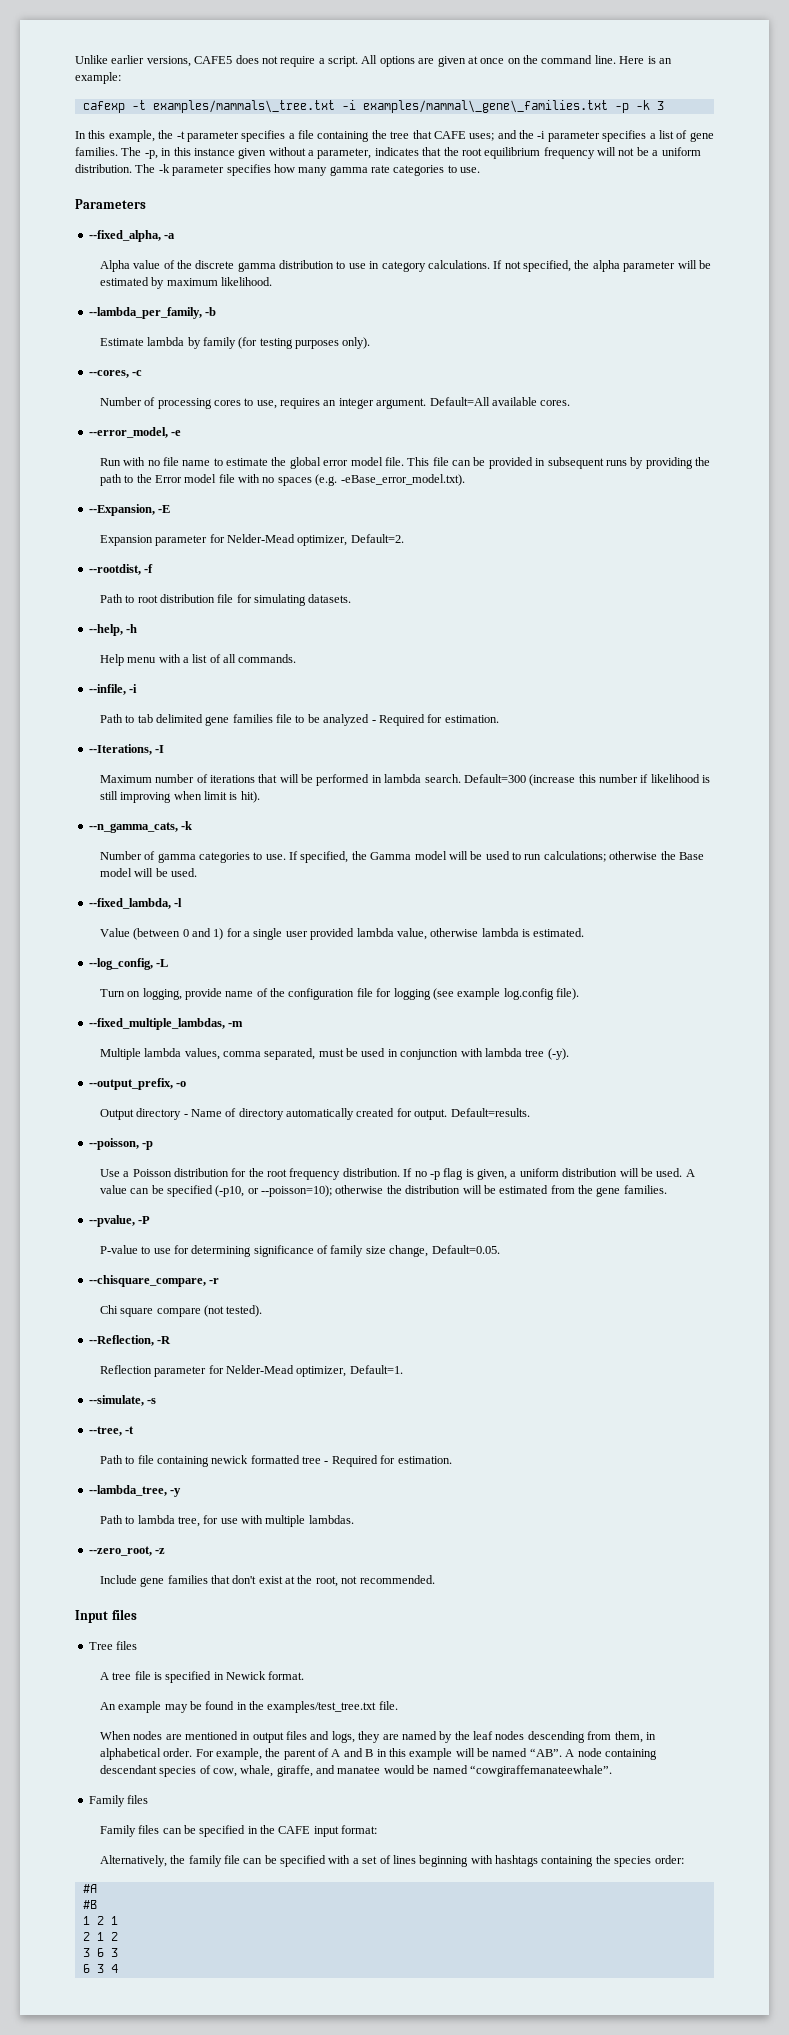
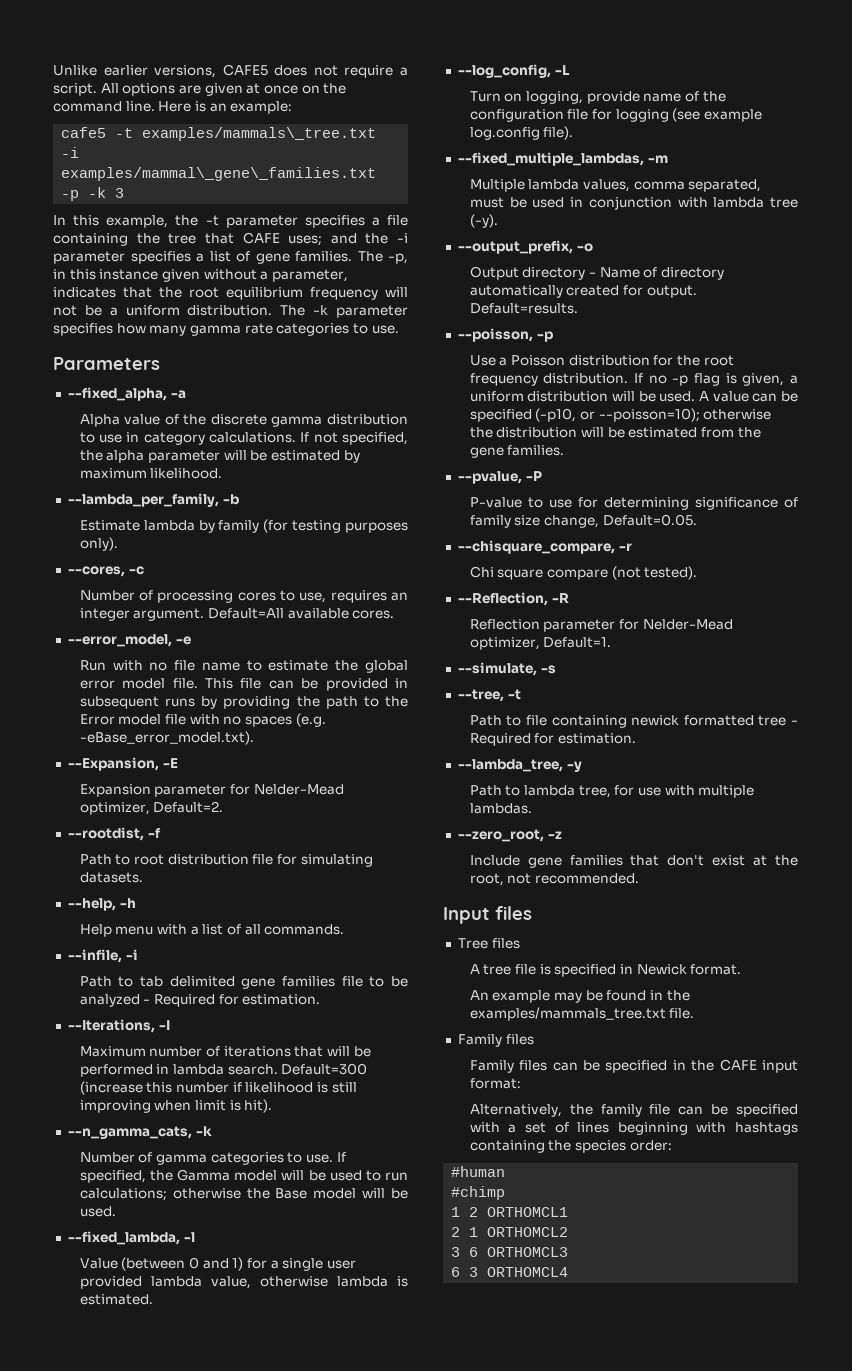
- cafexp -t examples/mammals\_tree.txt -i examples/mammal\_gene\_families.txt -p -k 3
+ cafe5 -t examples/mammals\_tree.txt -i examples/mammal\_gene\_families.txt -p -k 3
- An example may be found in the examples/test_tree.txt file.
- When nodes are mentioned in output files and logs, they are named by the leaf nodes descending from them, in alphabetical order. For example, the parent of A and B in this example will be named “AB”. A node containing descendant species of cow, whale, giraffe, and manatee would be named “cowgiraffemanateewhale”.
+ An example may be found in the examples/mammals_tree.txt file.
- #A
- #B
- 1 2 1
- 2 1 2
+ #human
+ #chimp
+ 1 2 ORTHOMCL1
+ 2 1 ORTHOMCL2
- 3 6 3
- 6 3 4
+ 3 6 ORTHOMCL3
+ 6 3 ORTHOMCL4

